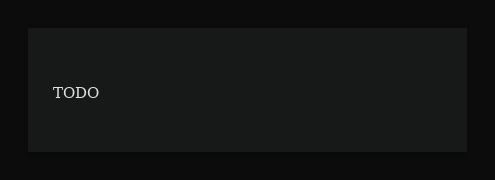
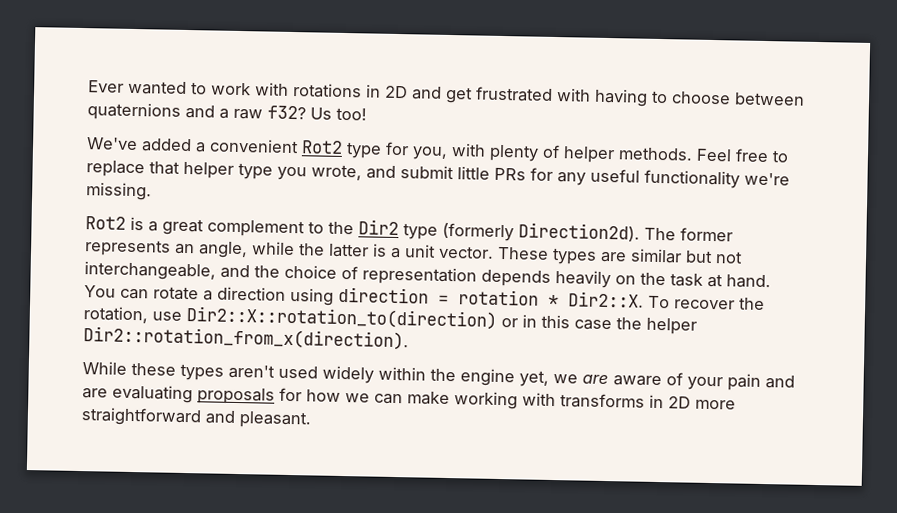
- TODO
+ Ever wanted to work with rotations in 2D and get frustrated with having to choose between quaternions and a raw f32? Us too!
+ We've added a convenient Rot2 type for you, with plenty of helper methods. Feel free to replace that helper type you wrote, and submit little PRs for any useful functionality we're missing.
+ Rot2 is a great complement to the Dir2 type (formerly Direction2d). The former represents an angle, while the latter is a unit vector. These types are similar but not interchangeable, and the choice of representation depends heavily on the task at hand. You can rotate a direction using direction = rotation * Dir2::X. To recover the rotation, use Dir2::X::rotation_to(direction) or in this case the helper Dir2::rotation_from_x(direction).
+ While these types aren't used widely within the engine yet, we are aware of your pain and are evaluating proposals for how we can make working with transforms in 2D more straightforward and pleasant.

